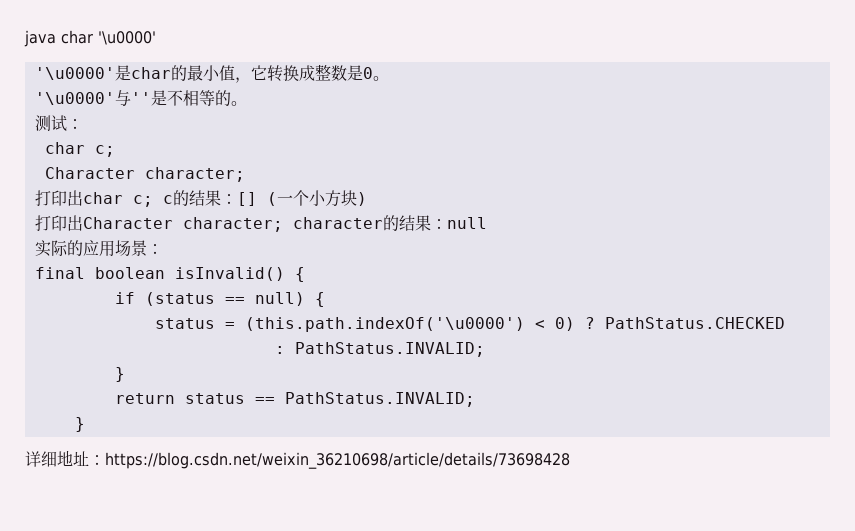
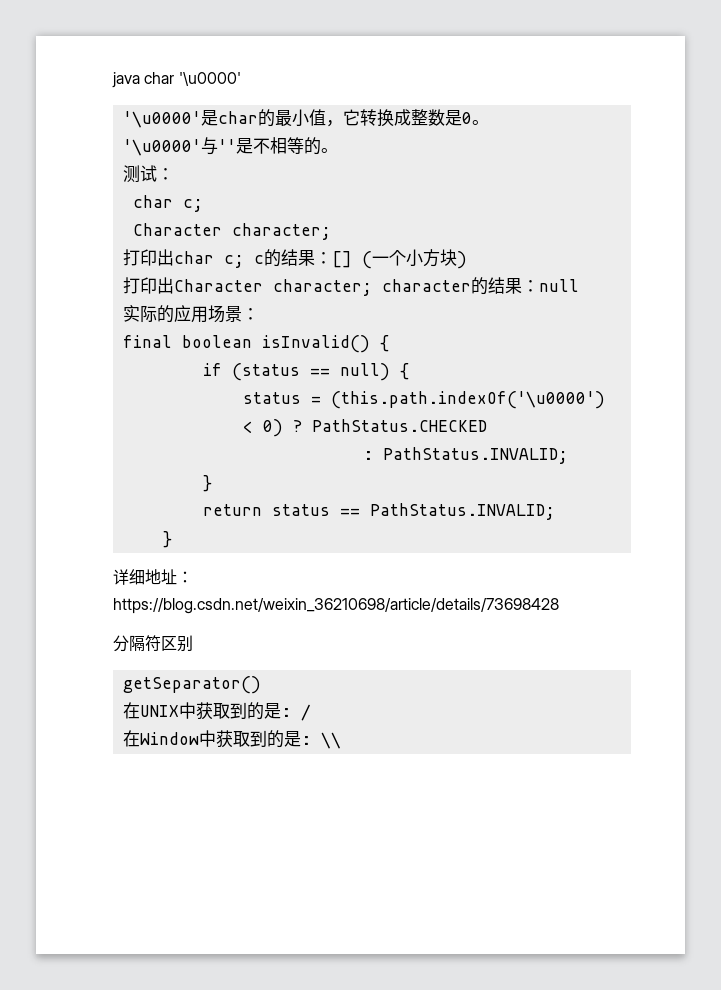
+ 分隔符区别
+ getSeparator()
+ 在UNIX中获取到的是: /
+ 在Window中获取到的是: \\

